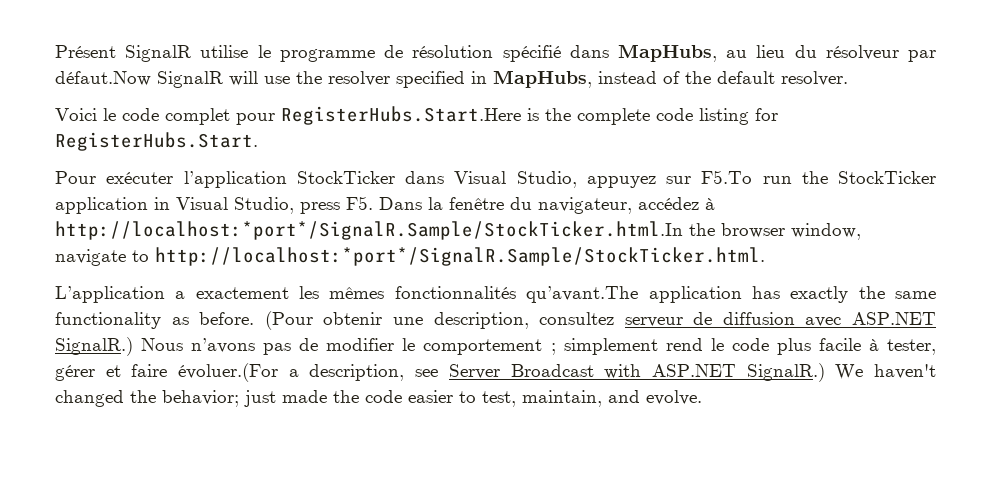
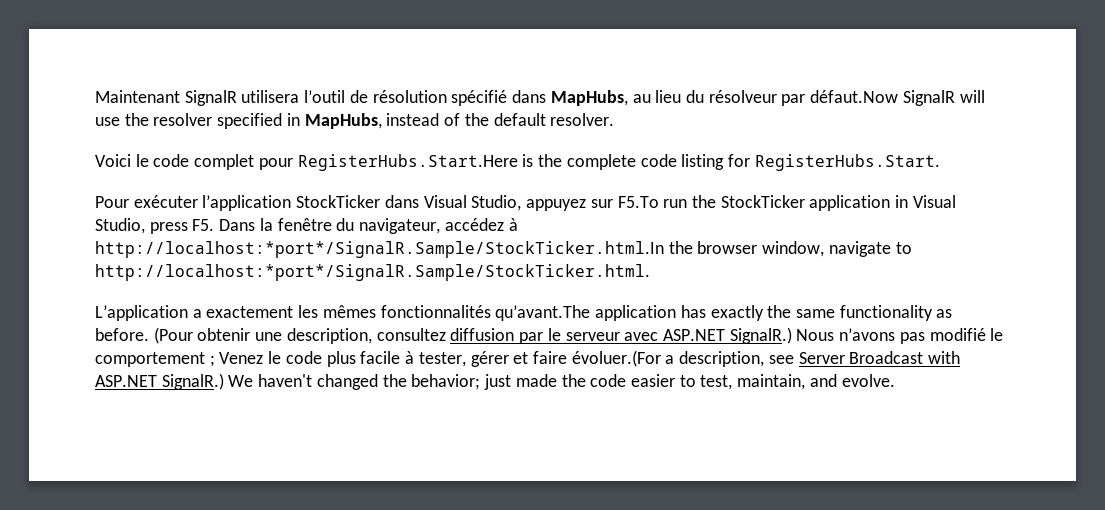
- Présent SignalR utilise le programme de résolution spécifié dans MapHubs, au lieu du résolveur par défaut.Now SignalR will use the resolver specified in MapHubs, instead of the default resolver.
+ Maintenant SignalR utilisera l’outil de résolution spécifié dans MapHubs, au lieu du résolveur par défaut.Now SignalR will use the resolver specified in MapHubs, instead of the default resolver.
- (Pour obtenir une description, consultez serveur de diffusion avec ASP.NET SignalR.)
+ (Pour obtenir une description, consultez diffusion par le serveur avec ASP.NET SignalR.)
- Nous n’avons pas de modifier le comportement ; simplement rend le code plus facile à tester, gérer et faire évoluer.(For a description, see Server Broadcast with ASP.NET SignalR.)
+ Nous n’avons pas modifié le comportement ; Venez le code plus facile à tester, gérer et faire évoluer.(For a description, see Server Broadcast with ASP.NET SignalR.)

